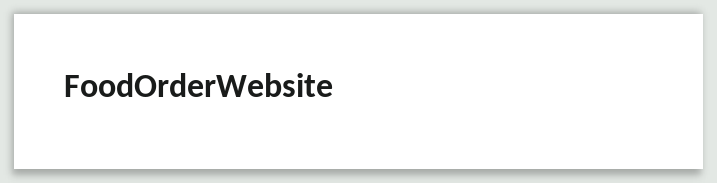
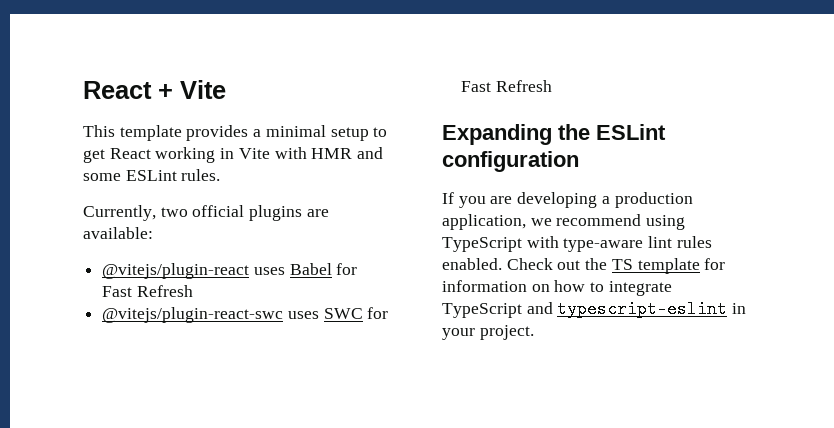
- FoodOrderWebsite
+ React + Vite
+ This template provides a minimal setup to get React working in Vite with HMR and some ESLint rules.
+ Currently, two official plugins are available:
+ @vitejs/plugin-react uses Babel for Fast Refresh
+ @vitejs/plugin-react-swc uses SWC for Fast Refresh
+ Expanding the ESLint configuration
+ If you are developing a production application, we recommend using TypeScript with type-aware lint rules enabled. Check out the TS template for information on how to integrate TypeScript and typescript-eslint in your project.

